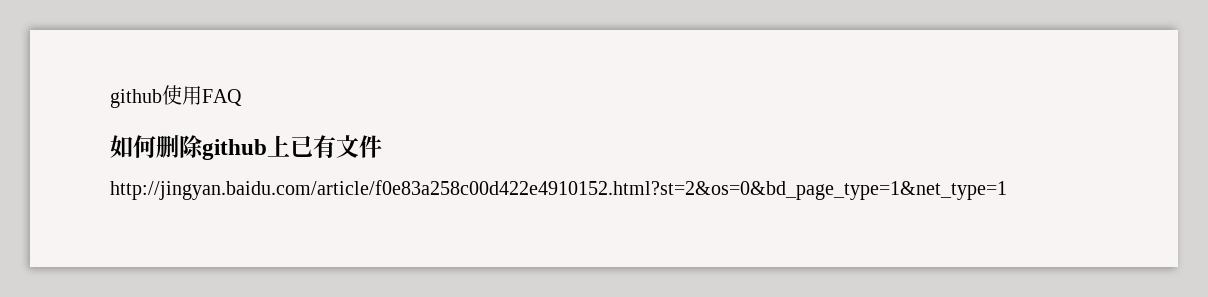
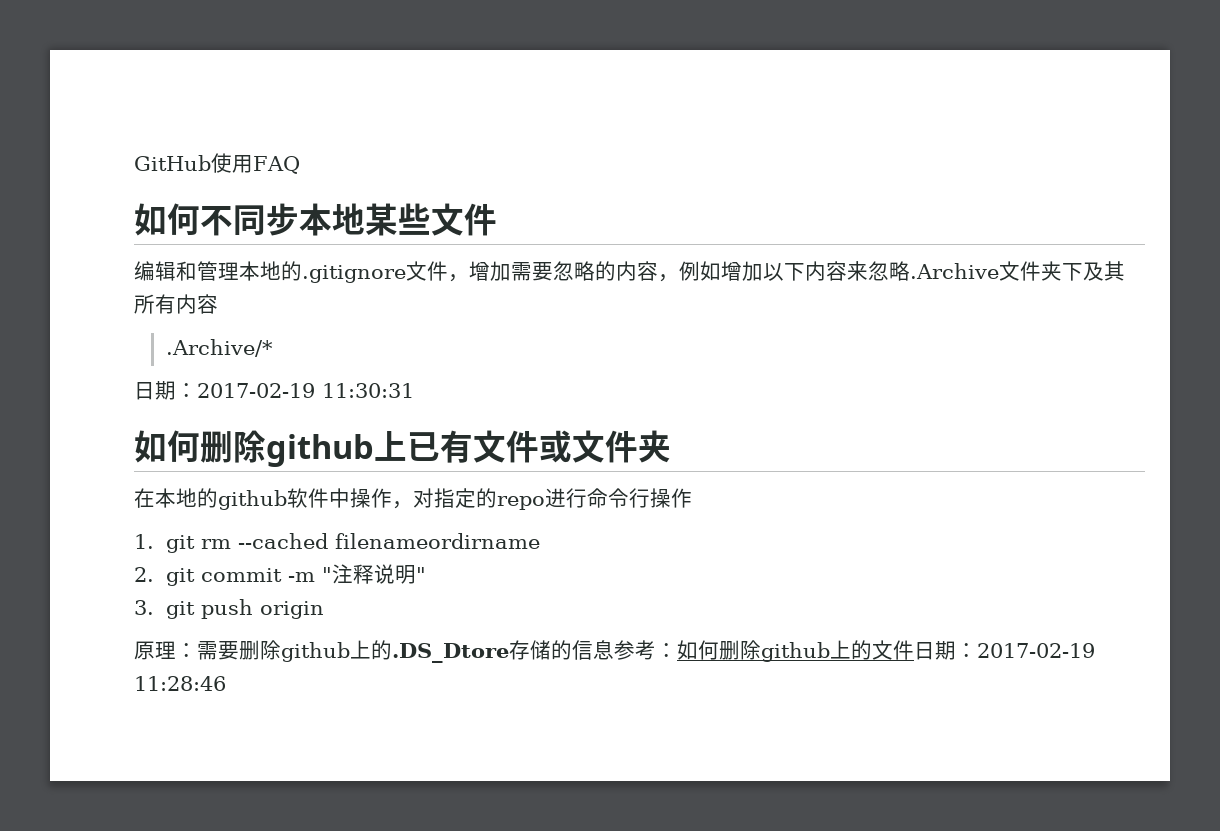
- github使用FAQ
+ GitHub使用FAQ
+ 如何不同步本地某些文件
+ 编辑和管理本地的.gitignore文件，增加需要忽略的内容，例如增加以下内容来忽略.Archive文件夹下及其所有内容
+ .Archive/*
+ 日期：2017-02-19 11:30:31
- 如何删除github上已有文件
- http://jingyan.baidu.com/article/f0e83a258c00d422e4910152.html?st=2&os=0&bd_page_type=1&net_type=1
+ 如何删除github上已有文件或文件夹
+ 在本地的github软件中操作，对指定的repo进行命令行操作
+ 1. git rm --cached filenameordirname
+ 2. git commit -m "注释说明"
+ 3. git push origin
+ 原理：需要删除github上的.DS_Dtore存储的信息参考：如何删除github上的文件日期：2017-02-19 11:28:46

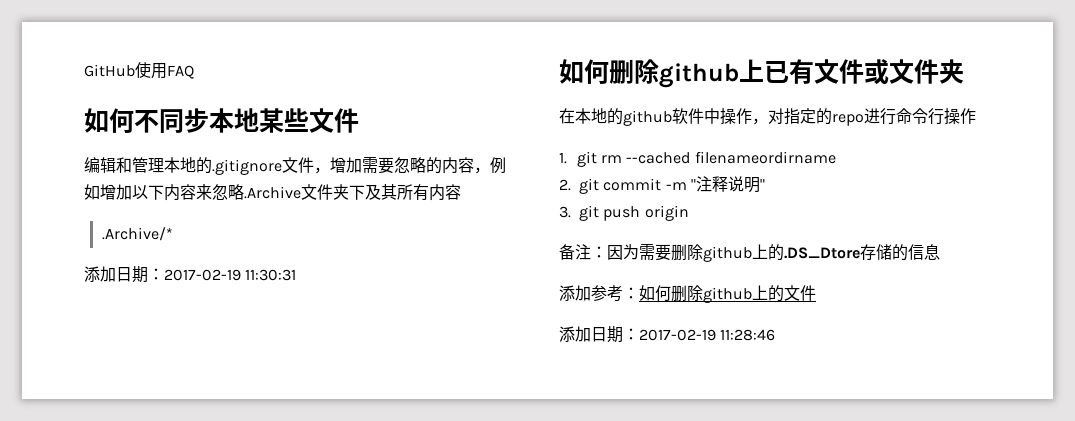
- 日期：2017-02-19 11:30:31
+ 添加日期：2017-02-19 11:30:31
- 原理：需要删除github上的.DS_Dtore存储的信息参考：如何删除github上的文件日期：2017-02-19 11:28:46
+ 备注：因为需要删除github上的.DS_Dtore存储的信息
+ 添加参考：如何删除github上的文件
+ 添加日期：2017-02-19 11:28:46

